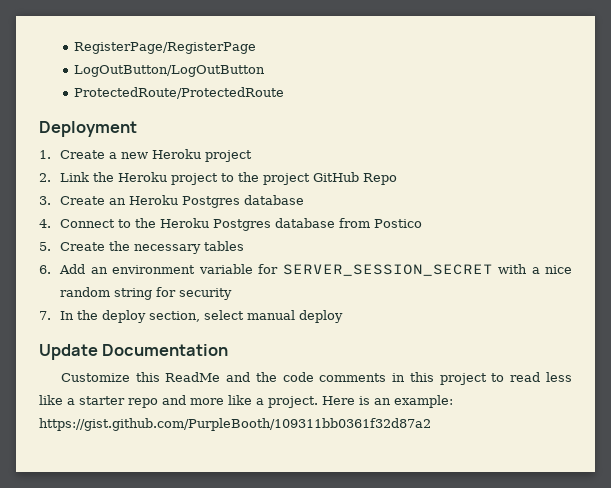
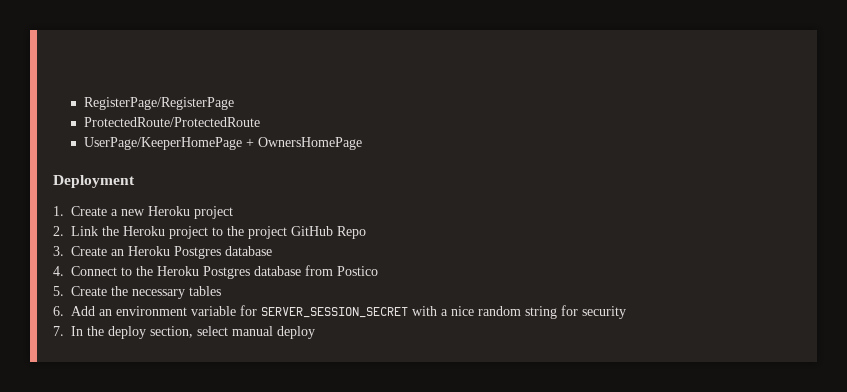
- LogOutButton/LogOutButton
  ProtectedRoute/ProtectedRoute
+ UserPage/KeeperHomePage + OwnersHomePage
- Update Documentation
- Customize this ReadMe and the code comments in this project to read less like a starter repo and more like a project. Here is an example: https://gist.github.com/PurpleBooth/109311bb0361f32d87a2

